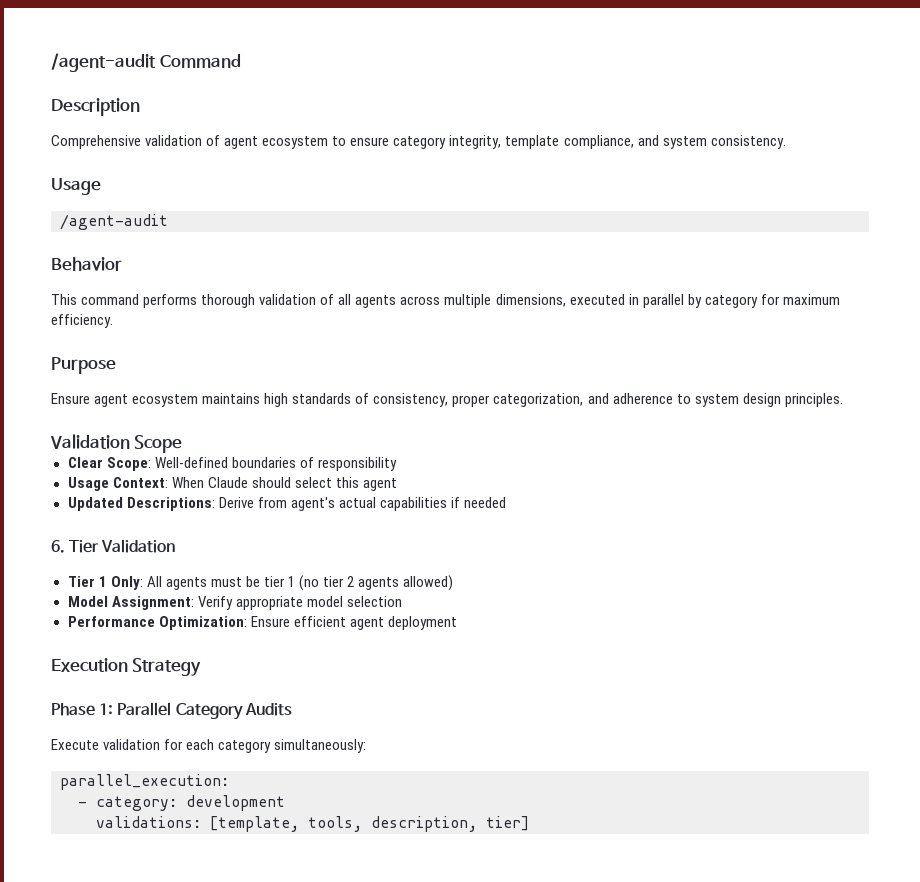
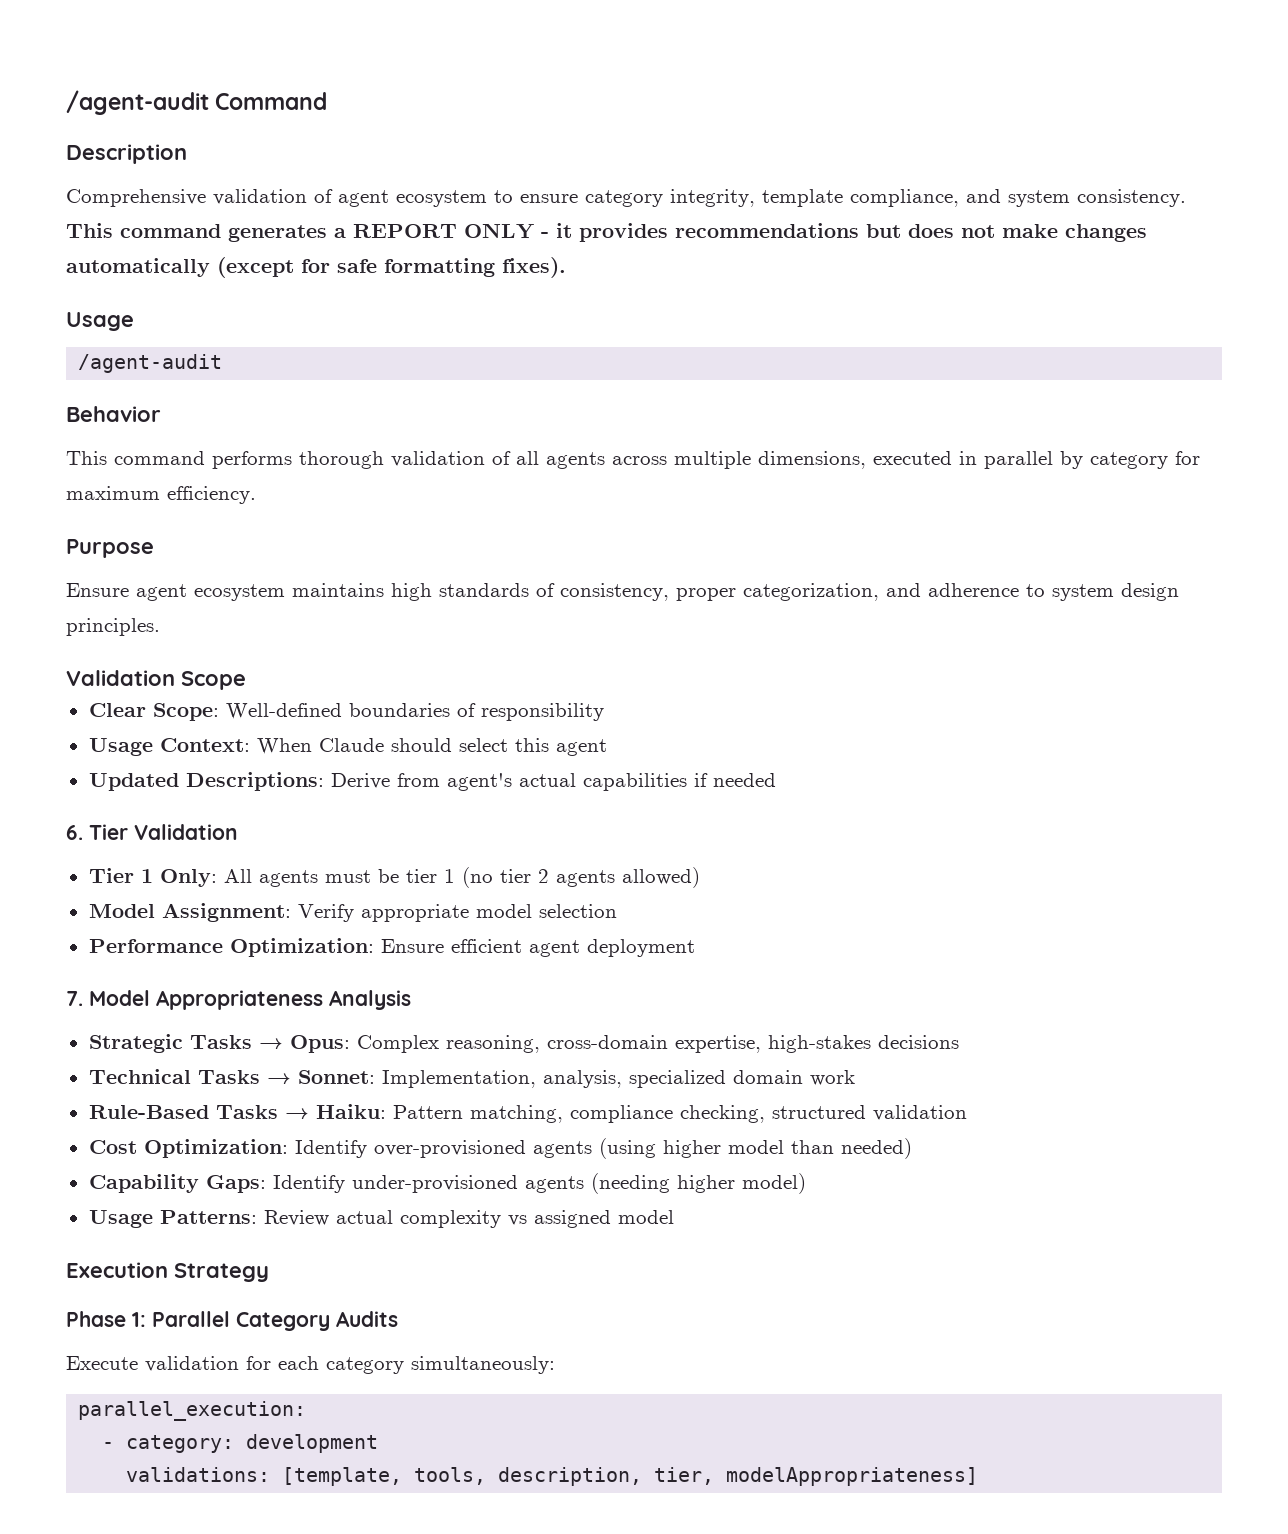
+ This command generates a REPORT ONLY - it provides recommendations but does not make changes automatically (except for safe formatting fixes).
+ 7. Model Appropriateness Analysis
+ Strategic Tasks → Opus: Complex reasoning, cross-domain expertise, high-stakes decisions
+ Technical Tasks → Sonnet: Implementation, analysis, specialized domain work
+ Rule-Based Tasks → Haiku: Pattern matching, compliance checking, structured validation
+ Cost Optimization: Identify over-provisioned agents (using higher model than needed)
+ Capability Gaps: Identify under-provisioned agents (needing higher model)
+ Usage Patterns: Review actual complexity vs assigned model
- validations: [template, tools, description, tier]
+ validations: [template, tools, description, tier, modelAppropriateness]

